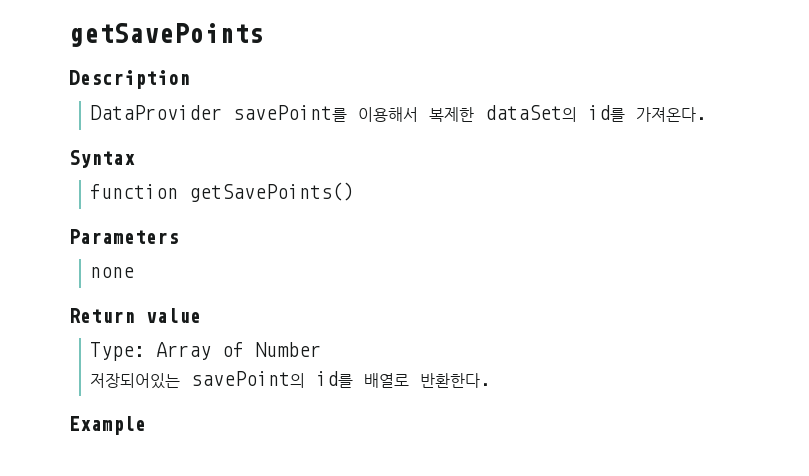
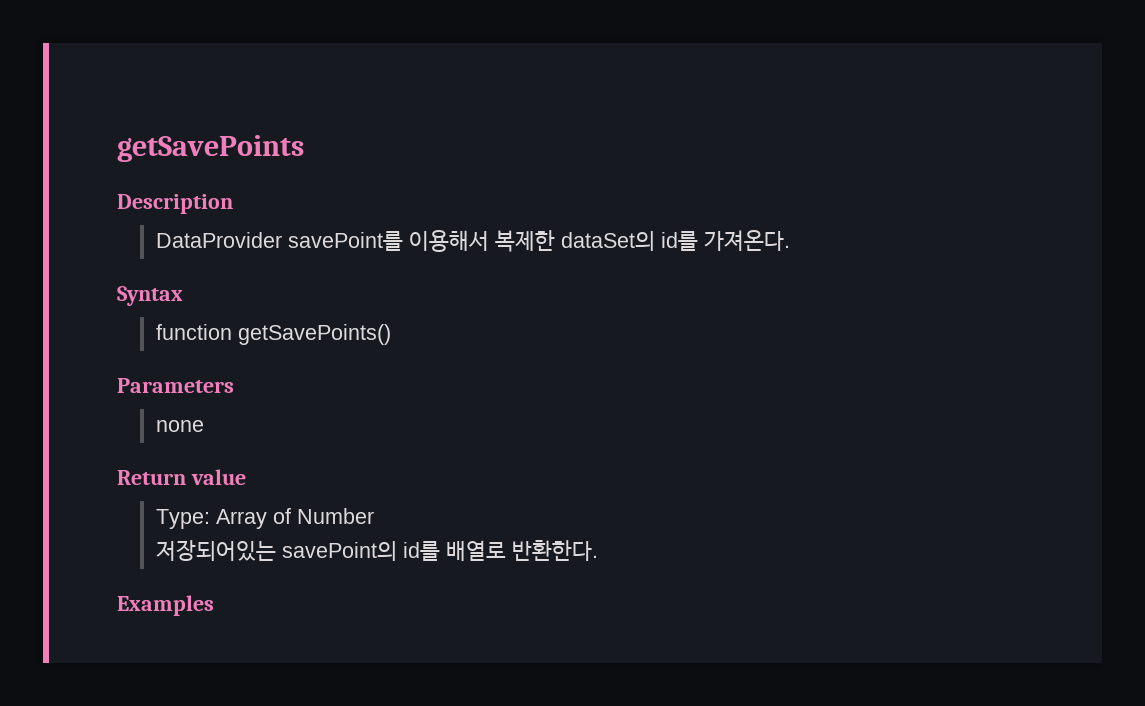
- Example
+ Examples

